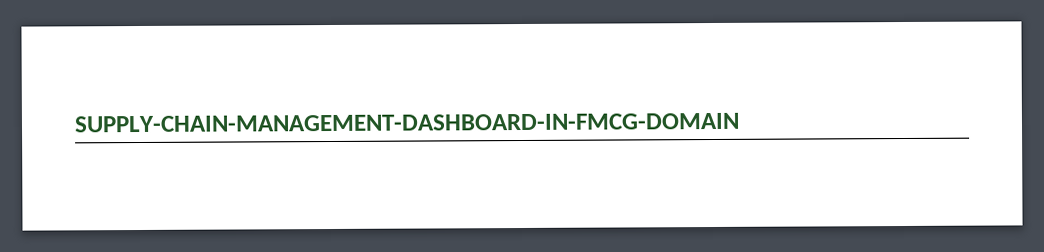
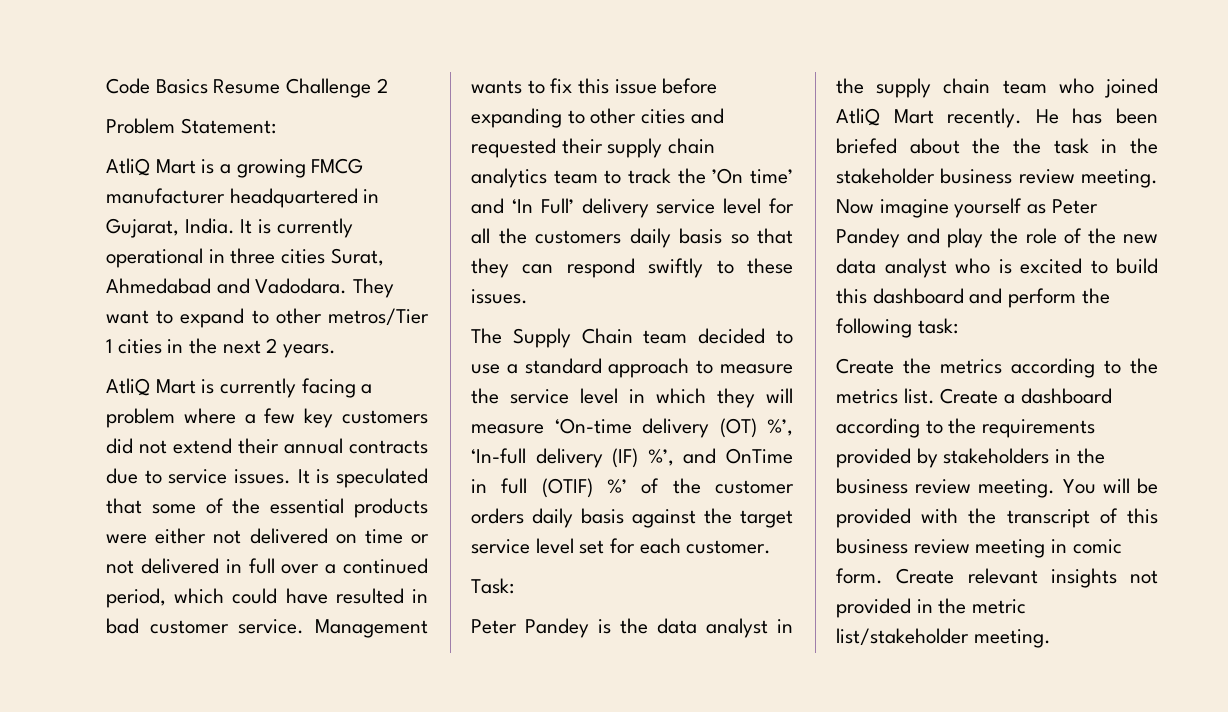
- SUPPLY-CHAIN-MANAGEMENT-DASHBOARD-IN-FMCG-DOMAIN
+ Code Basics Resume Challenge 2
+ Problem Statement:
+ AtliQ Mart is a growing FMCG manufacturer headquartered in Gujarat, India. It is currently operational in three cities Surat, Ahmedabad and Vadodara. They want to expand to other metros/Tier 1 cities in the next 2 years.
+ AtliQ Mart is currently facing a problem where a few key customers did not extend their annual contracts due to service issues. It is speculated that some of the essential products were either not delivered on time or not delivered in full over a continued period, which could have resulted in bad customer service. Management wants to fix this issue before expanding to other cities and requested their supply chain analytics team to track the ’On time’ and ‘In Full’ delivery service level for all the customers daily basis so that they can respond swiftly to these issues.
+ The Supply Chain team decided to use a standard approach to measure the service level in which they will measure ‘On-time delivery (OT) %’, ‘In-full delivery (IF) %’, and OnTime in full (OTIF) %’ of the customer orders daily basis against the target service level set for each customer.
+ Task:
+ Peter Pandey is the data analyst in the supply chain team who joined AtliQ Mart recently. He has been briefed about the the task in the stakeholder business review meeting. Now imagine yourself as Peter Pandey and play the role of the new data analyst who is excited to build this dashboard and perform the following task:
+ Create the metrics according to the metrics list. Create a dashboard according to the requirements provided by stakeholders in the business review meeting. You will be provided with the transcript of this business review meeting in comic form. Create relevant insights not provided in the metric list/stakeholder meeting.

